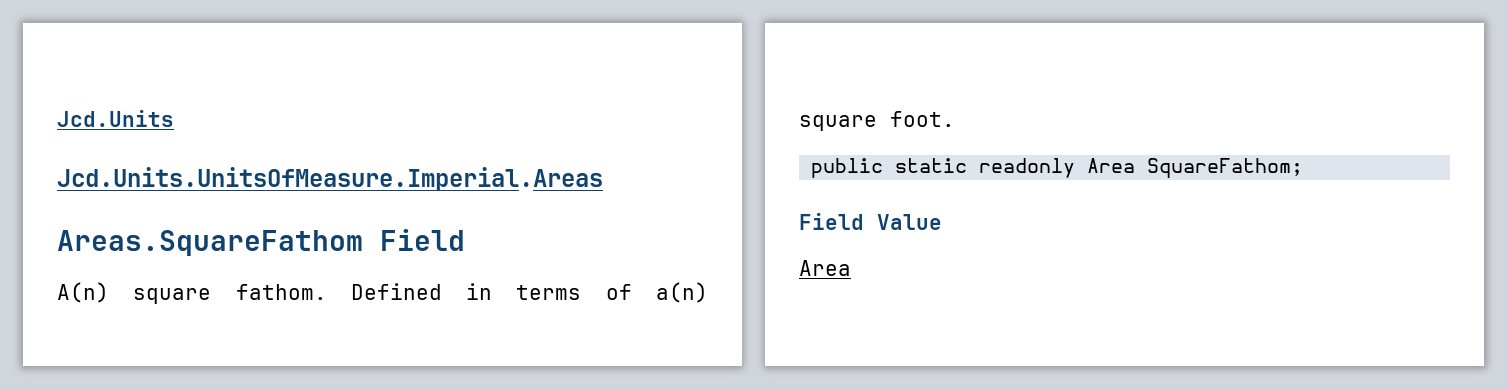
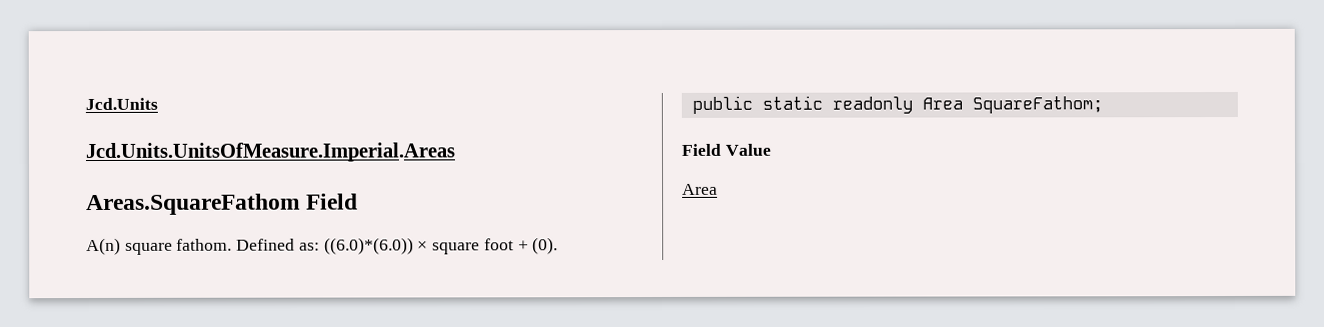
- Defined in terms of a(n) square foot.
+ Defined as: ((6.0)*(6.0)) × square foot + (0).

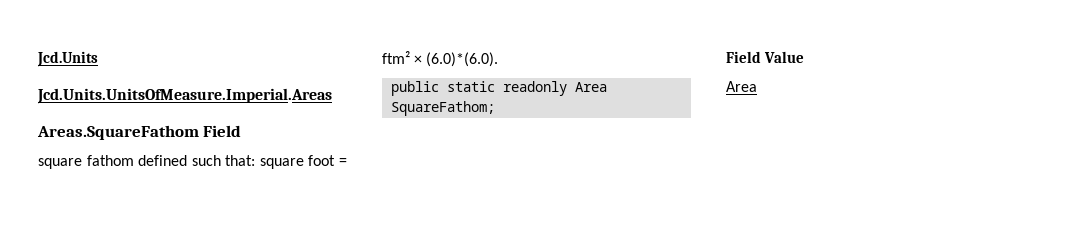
- A(n) square fathom. Defined as: ((6.0)*(6.0)) × square foot + (0).
+ square fathom defined such that: square foot = ftm² × (6.0)*(6.0).

